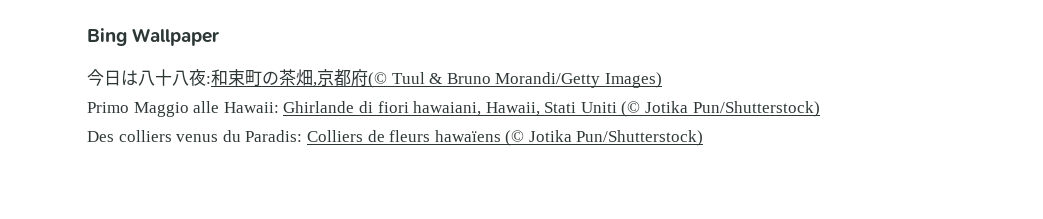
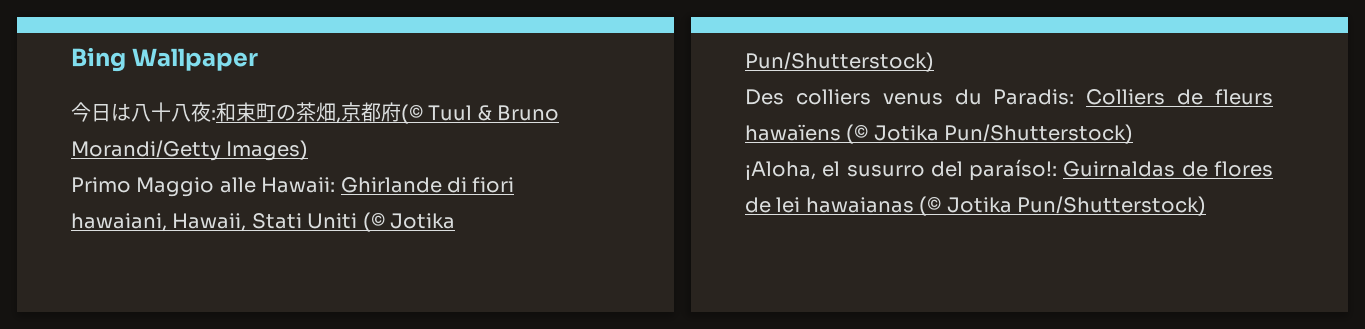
+ ¡Aloha, el susurro del paraíso!: Guirnaldas de flores de lei hawaianas (© Jotika Pun/Shutterstock)

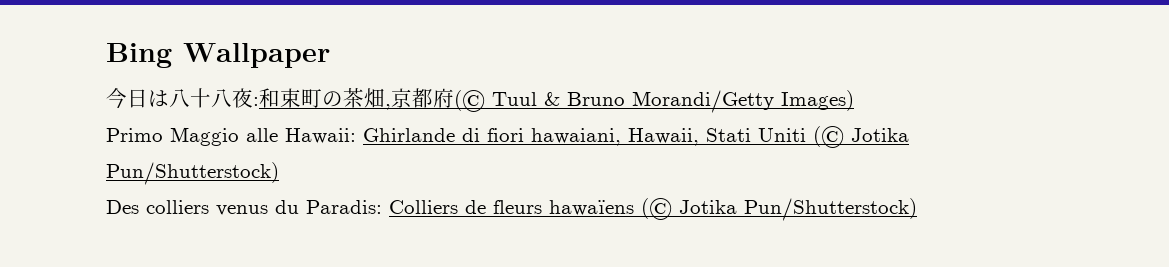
- ¡Aloha, el susurro del paraíso!: Guirnaldas de flores de lei hawaianas (© Jotika Pun/Shutterstock)

